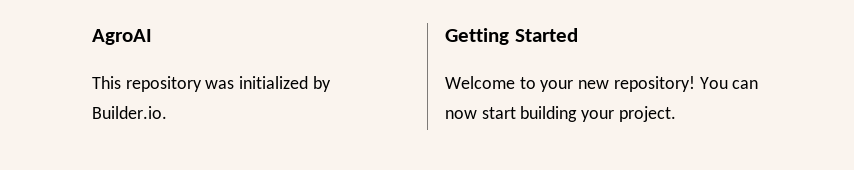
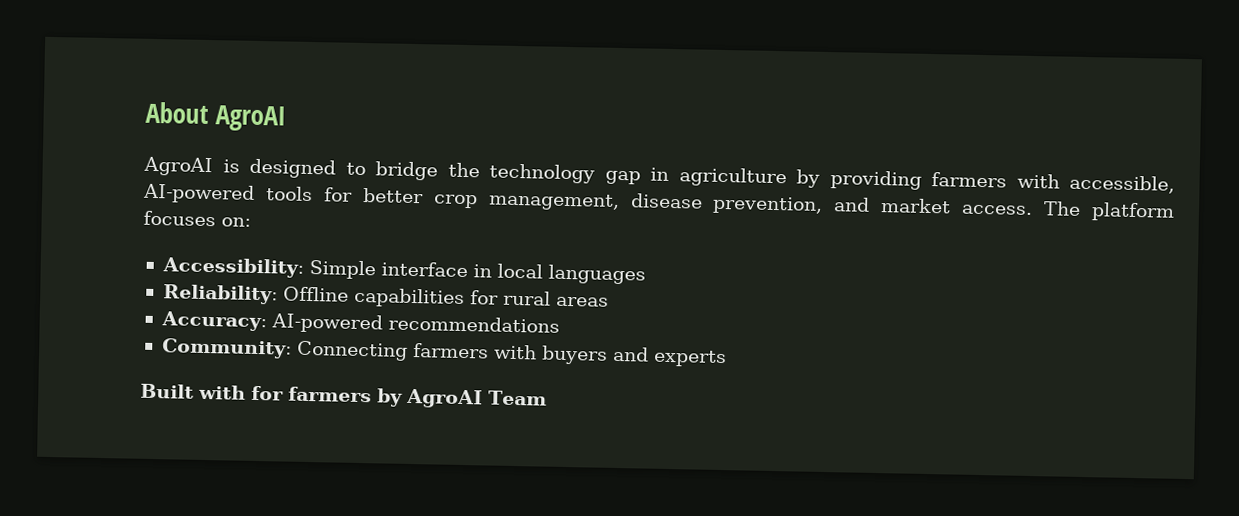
- AgroAI
+ About AgroAI
- This repository was initialized by Builder.io.
- Getting Started
- Welcome to your new repository! You can now start building your project.
+ AgroAI is designed to bridge the technology gap in agriculture by providing farmers with accessible, AI-powered tools for better crop management, disease prevention, and market access. The platform focuses on:
+ Accessibility: Simple interface in local languages
+ Reliability: Offline capabilities for rural areas
+ Accuracy: AI-powered recommendations
+ Community: Connecting farmers with buyers and experts
+ Built with for farmers by AgroAI Team

